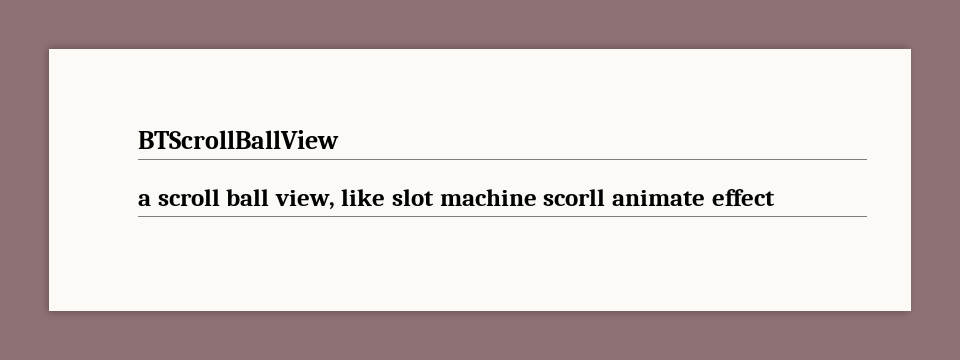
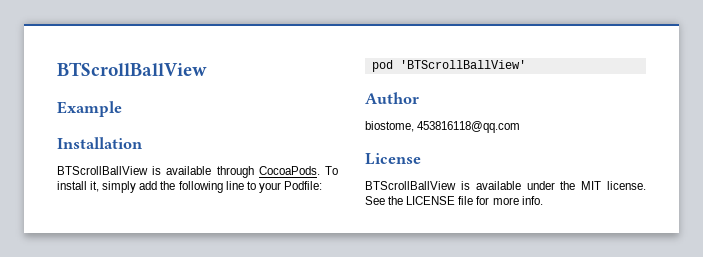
- a scroll ball view, like slot machine scorll animate effect
+ Example
+ Installation
+ BTScrollBallView is available through CocoaPods. To install it, simply add the following line to your Podfile:
+ pod 'BTScrollBallView'
+ Author
+ biostome, 453816118@qq.com
+ License
+ BTScrollBallView is available under the MIT license. See the LICENSE file for more info.

